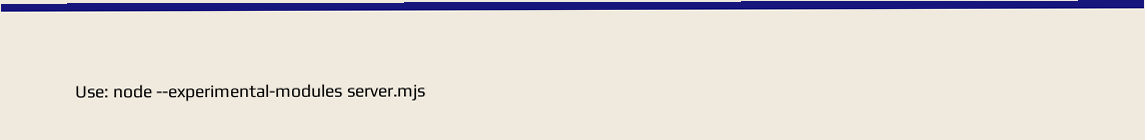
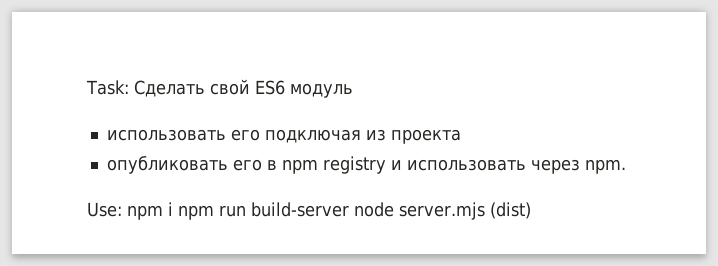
- Use: node --experimental-modules server.mjs
+ Task: Сделать свой ES6 модуль
+ использовать его подключая из проекта
+ опубликовать его в npm registry и использовать через npm.
+ Use: npm i npm run build-server node server.mjs (dist)

